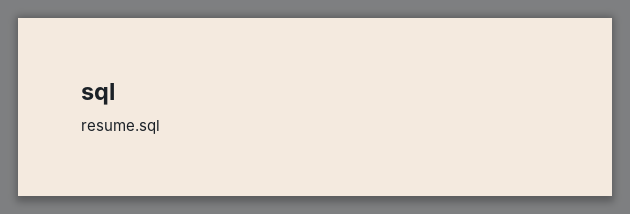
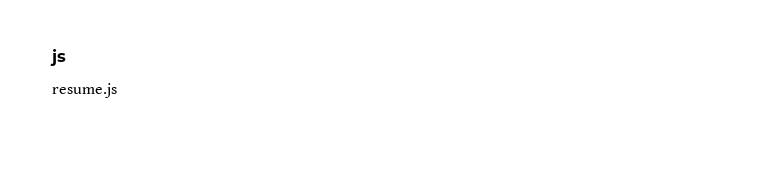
- sql
- resume.sql
+ js
+ resume.js

